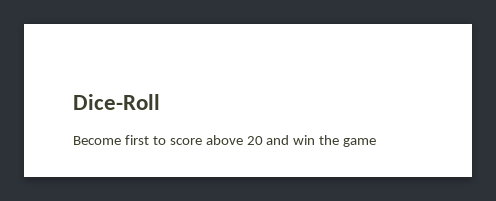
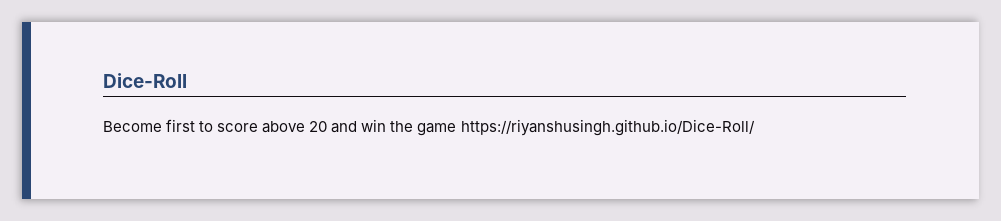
- Become first to score above 20 and win the game
+ Become first to score above 20 and win the game https://riyanshusingh.github.io/Dice-Roll/

